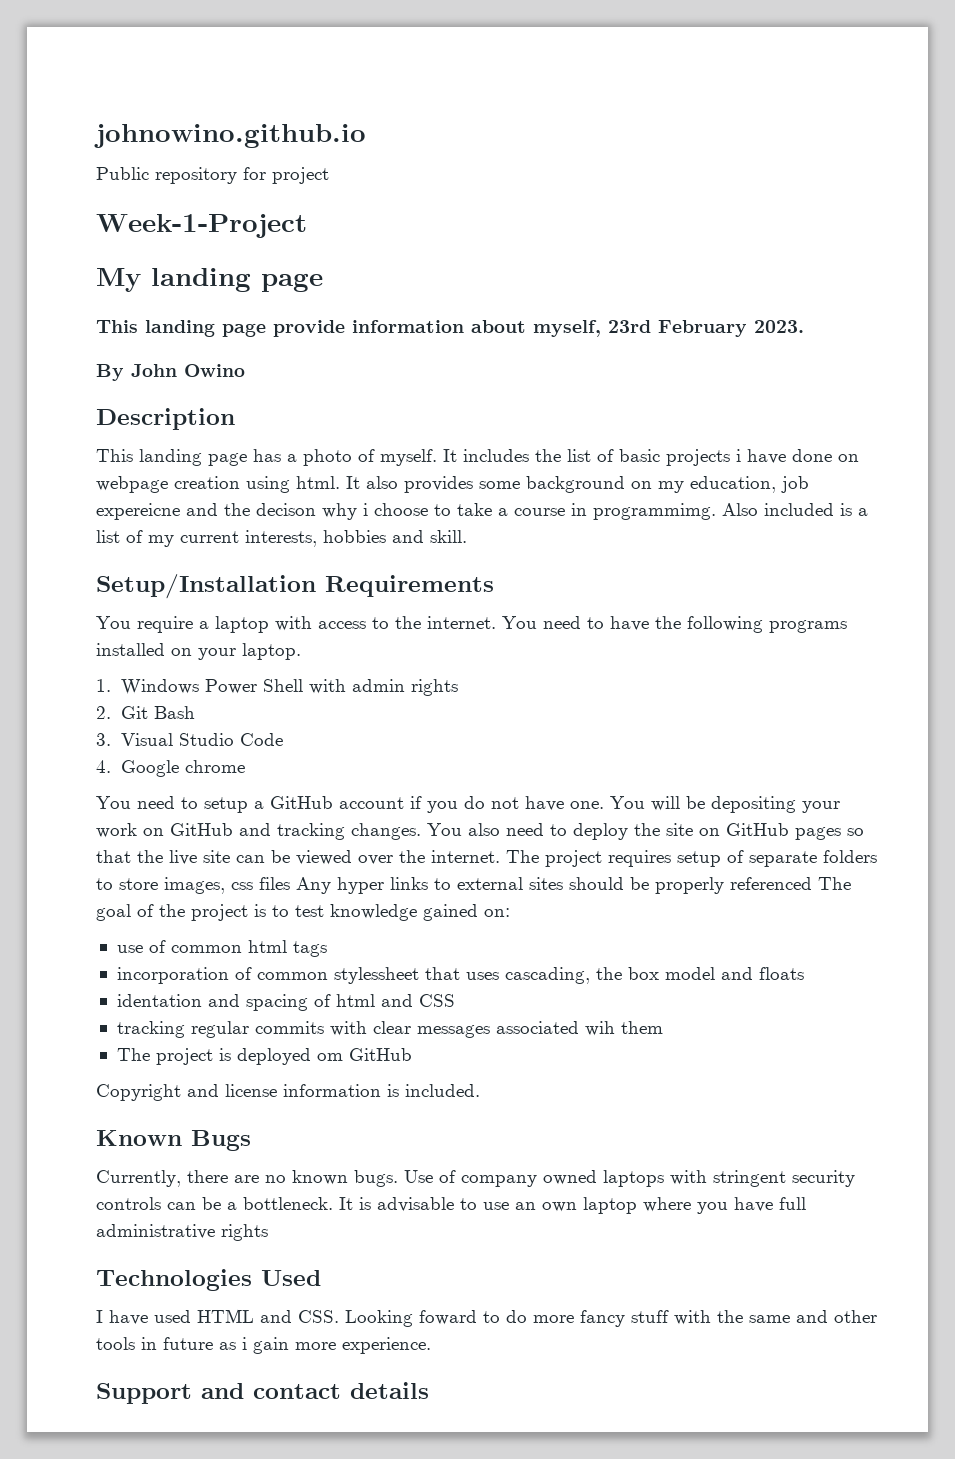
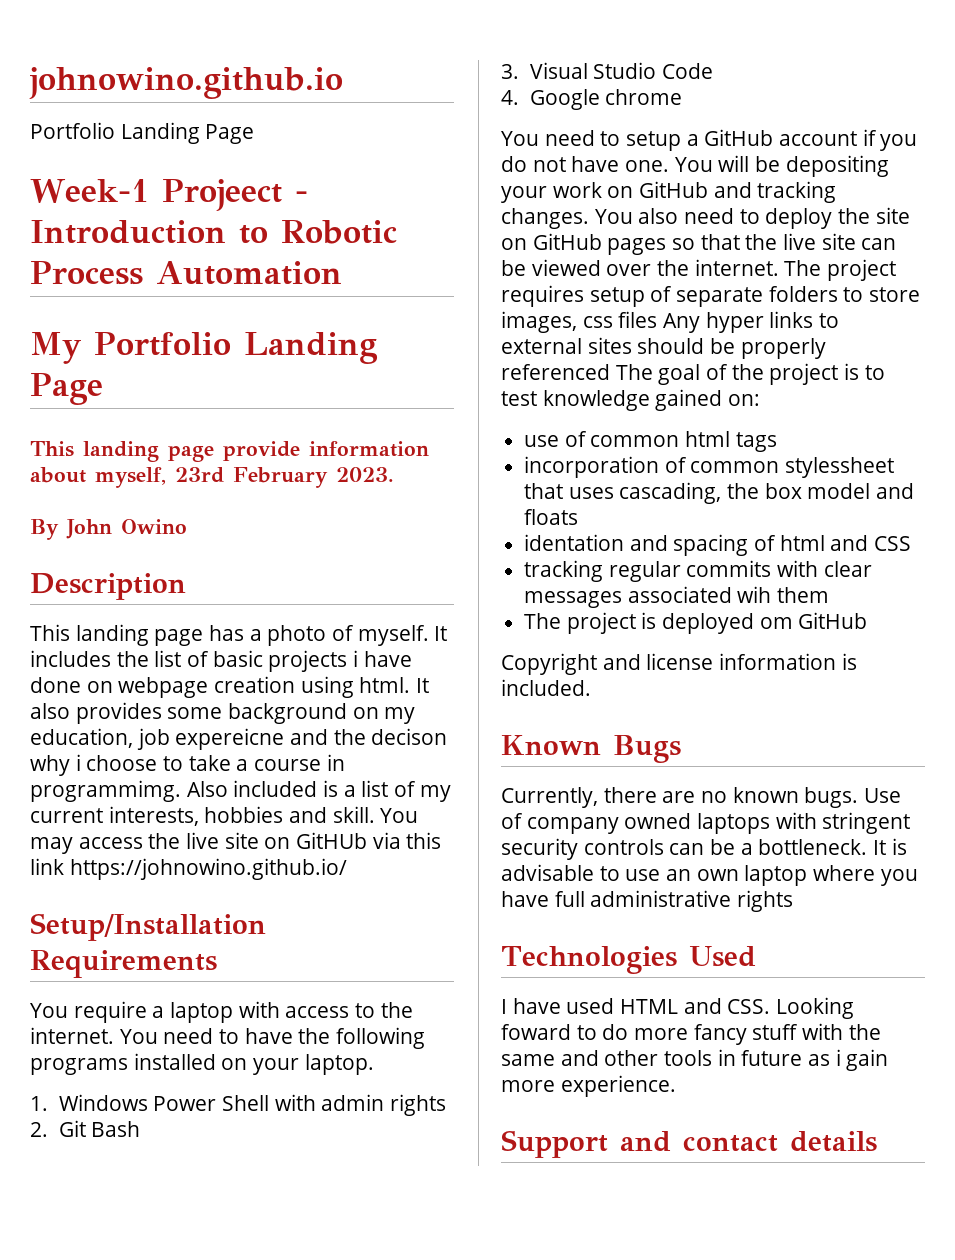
  johnowino.github.io
- Public repository for project
- Week-1-Project
- My landing page
+ Portfolio Landing Page
+ Week-1 Projeect - Introduction to Robotic Process Automation
+ My Portfolio Landing Page
+ You may access the live site on GitHUb via this link https://johnowino.github.io/

